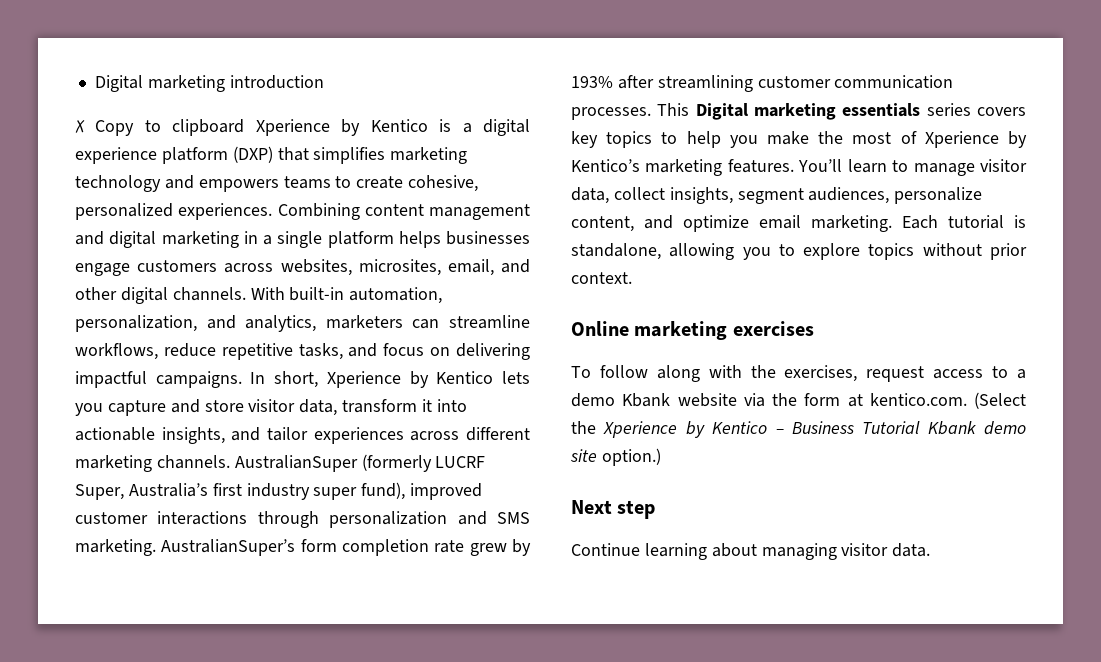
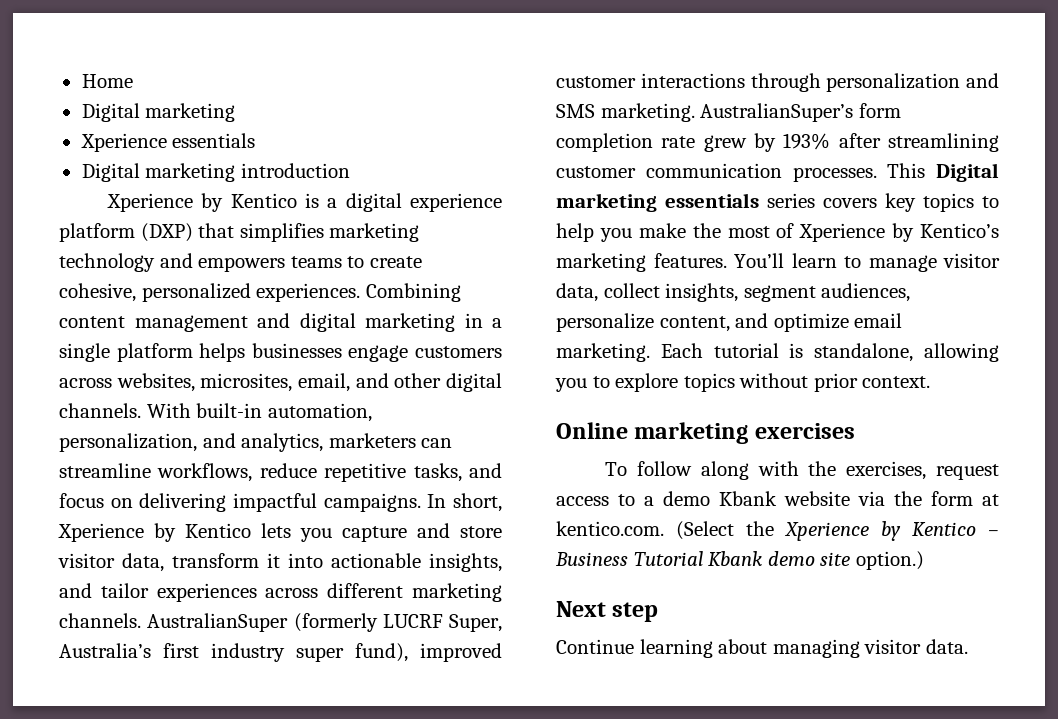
+ Home
+ Digital marketing
+ Xperience essentials
- ✗ Copy to clipboard Xperience by Kentico is a digital experience platform (DXP) that simplifies marketing technology and empowers teams to create cohesive, personalized experiences.
+ Xperience by Kentico is a digital experience platform (DXP) that simplifies marketing technology and empowers teams to create cohesive, personalized experiences.

